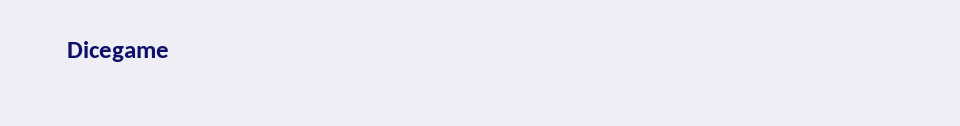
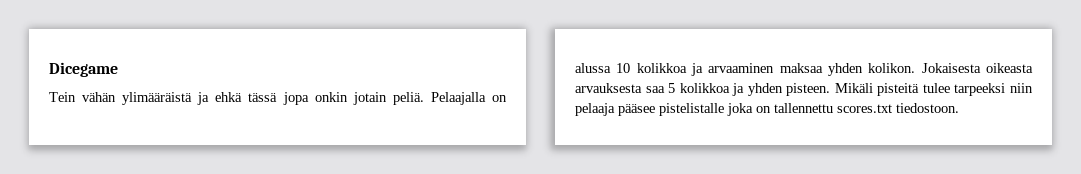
+ Tein vähän ylimääräistä ja ehkä tässä jopa onkin jotain peliä. Pelaajalla on alussa 10 kolikkoa ja arvaaminen maksaa yhden kolikon. Jokaisesta oikeasta arvauksesta saa 5 kolikkoa ja yhden pisteen. Mikäli pisteitä tulee tarpeeksi niin pelaaja pääsee pistelistalle joka on tallennettu scores.txt tiedostoon.

